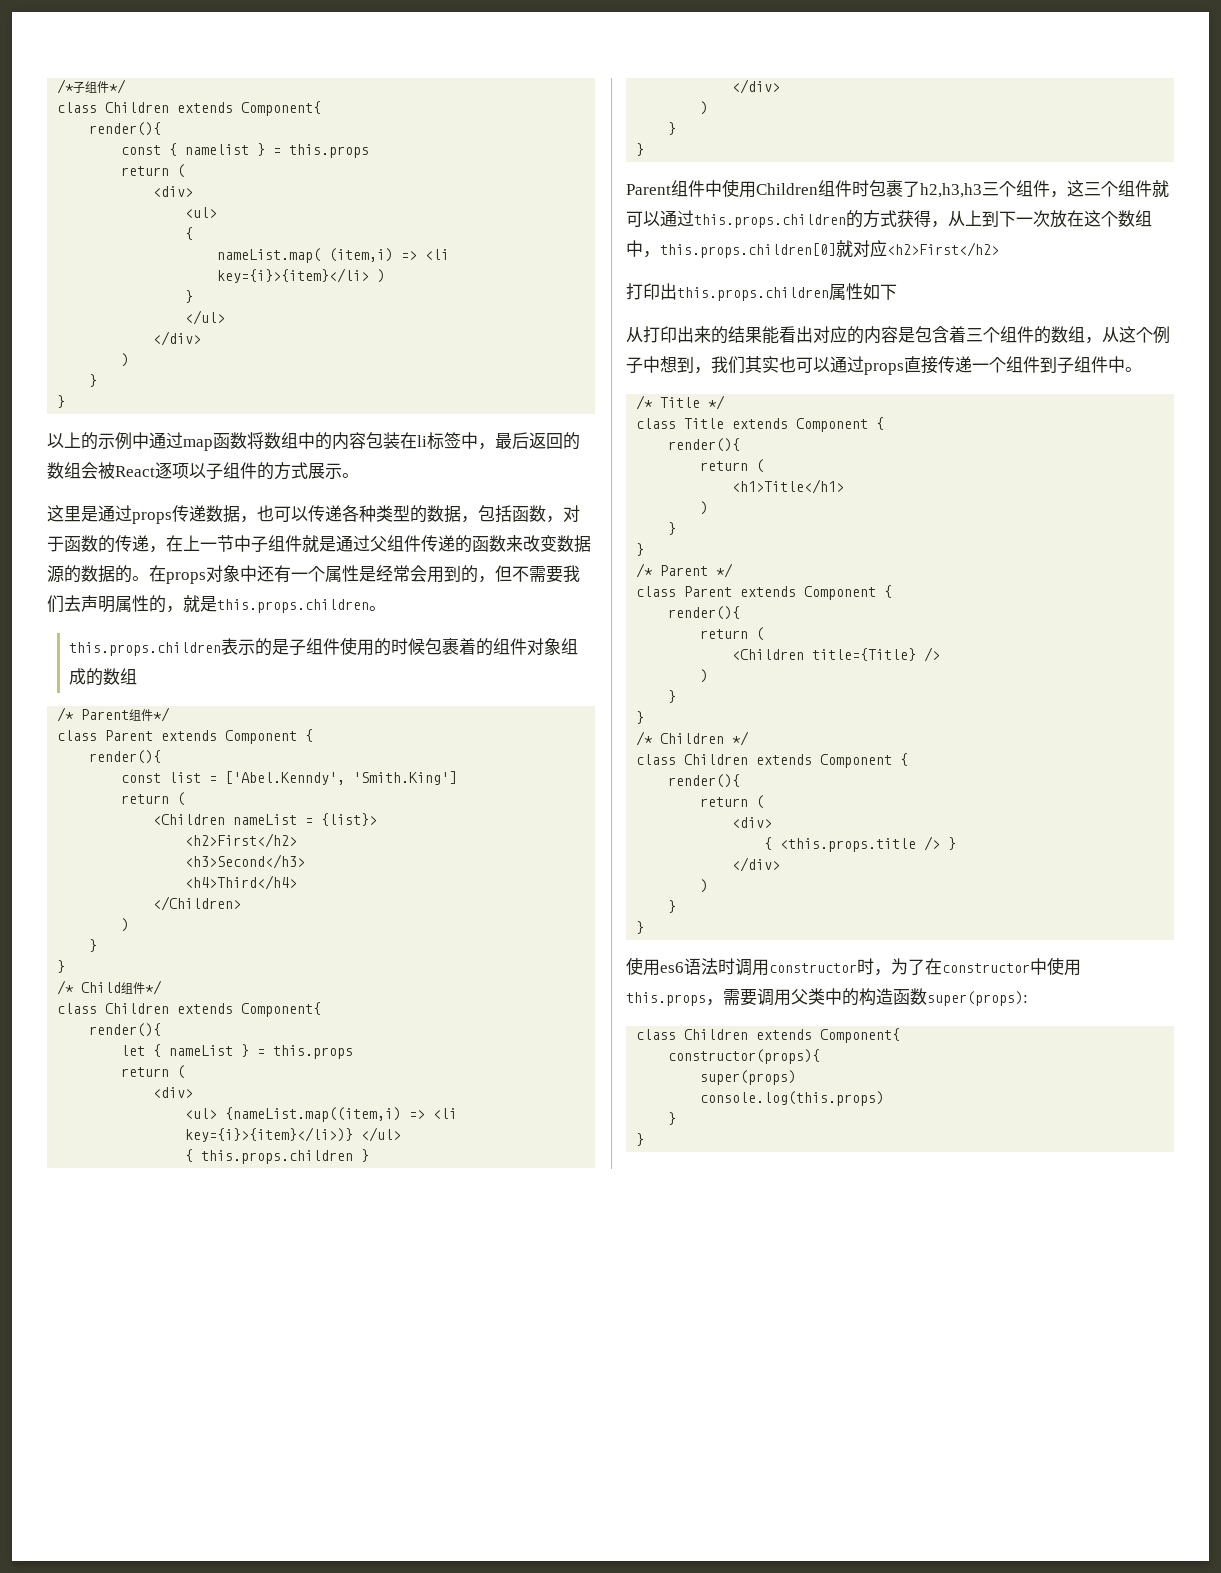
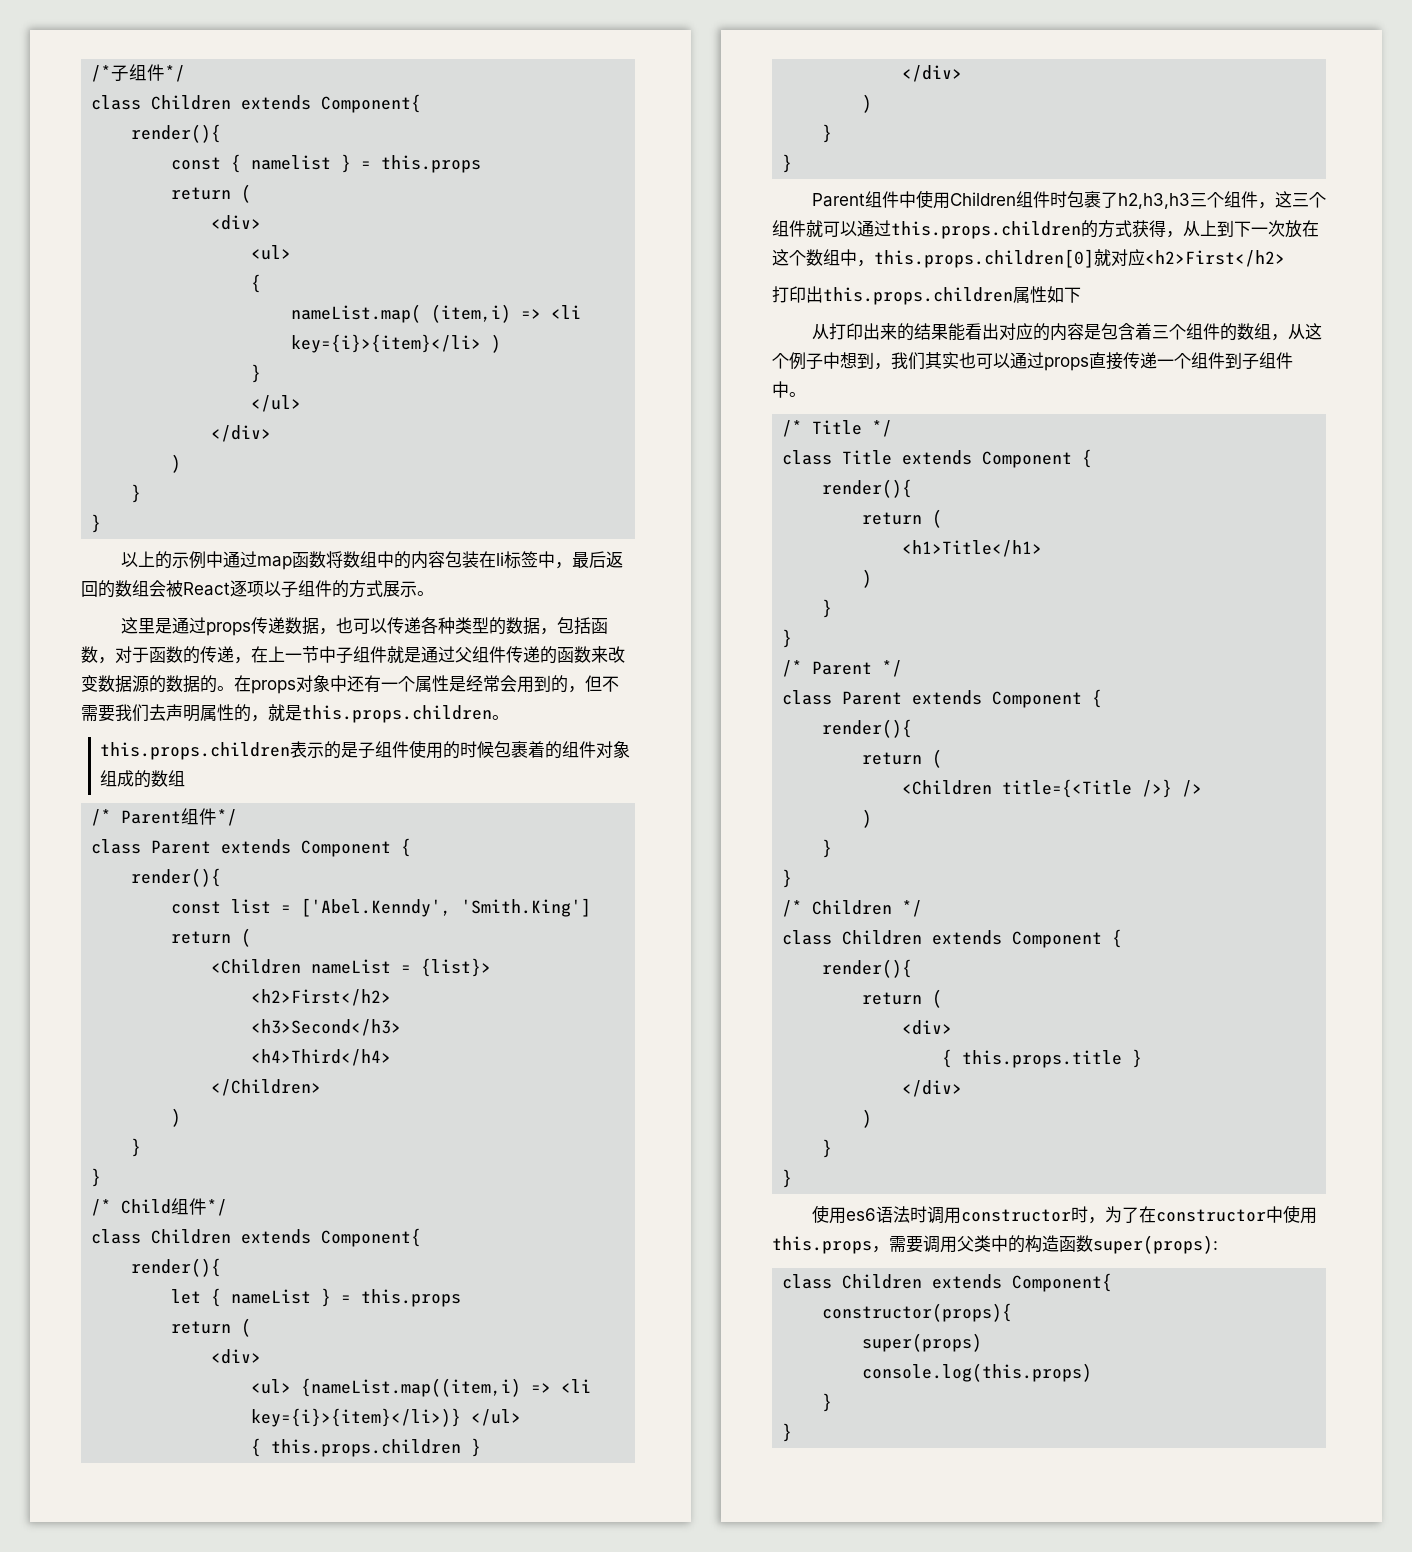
- <Children title={Title} />
+ <Children title={<Title />} />
- { <this.props.title /> }
+ { this.props.title }

